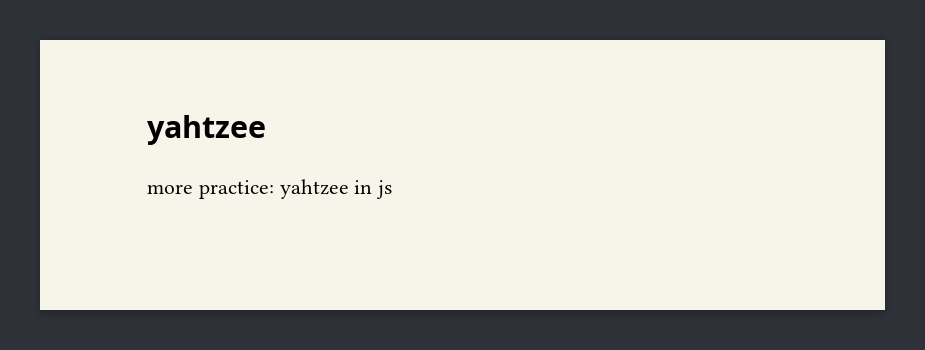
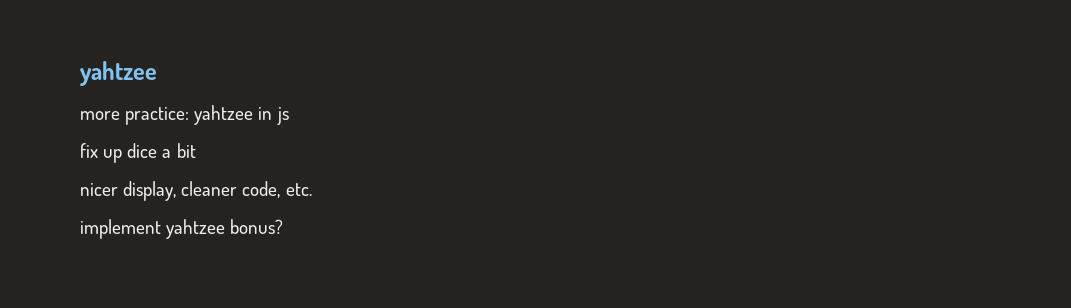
+ fix up dice a bit
+ nicer display, cleaner code, etc.
+ implement yahtzee bonus?

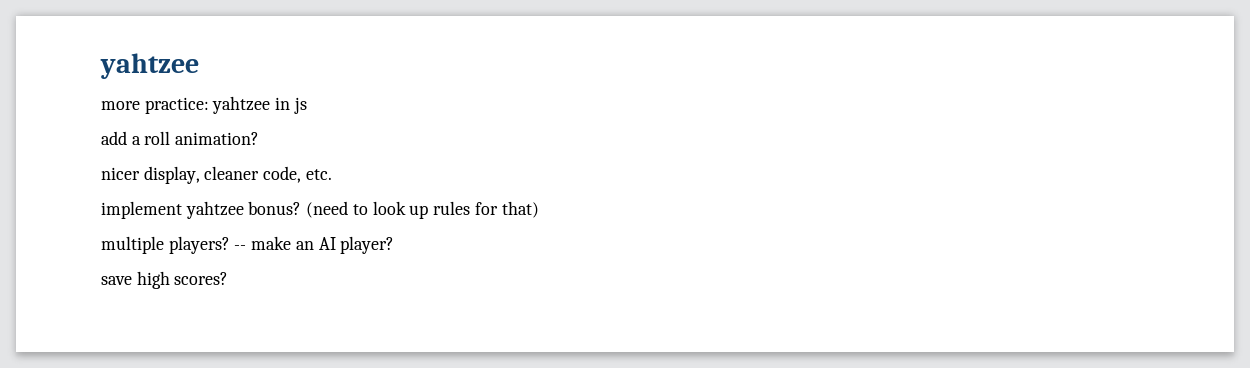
- fix up dice a bit
+ add a roll animation?
+ (need to look up rules for that)
+ multiple players? -- make an AI player?
+ save high scores?

